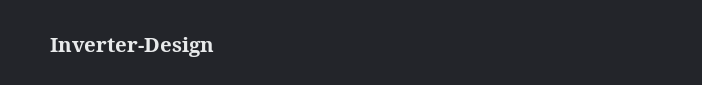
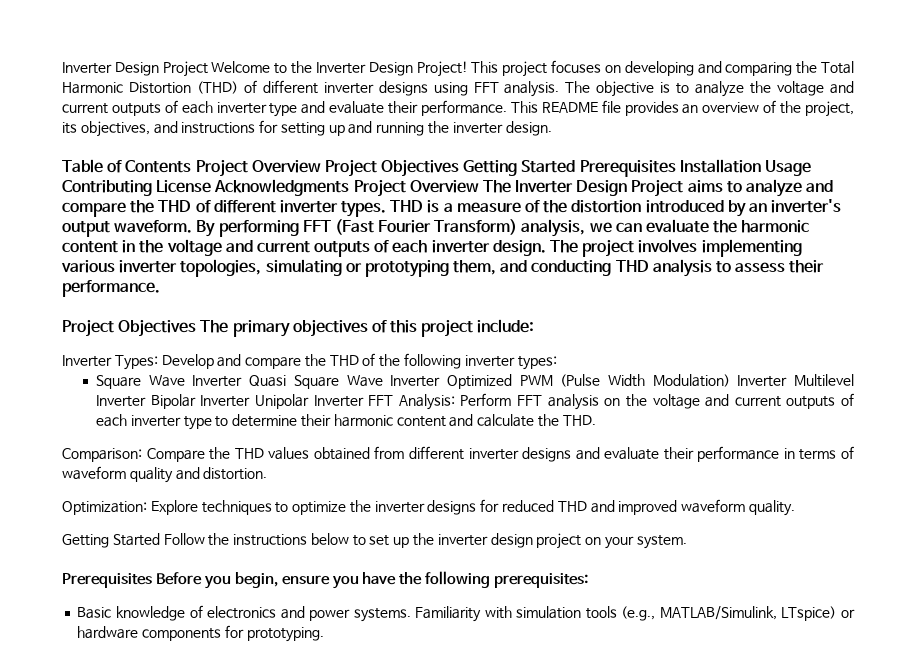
- Inverter-Design
+ Inverter Design Project Welcome to the Inverter Design Project! This project focuses on developing and comparing the Total Harmonic Distortion (THD) of different inverter designs using FFT analysis. The objective is to analyze the voltage and current outputs of each inverter type and evaluate their performance. This README file provides an overview of the project, its objectives, and instructions for setting up and running the inverter design.
+ Table of Contents Project Overview Project Objectives Getting Started Prerequisites Installation Usage Contributing License Acknowledgments Project Overview The Inverter Design Project aims to analyze and compare the THD of different inverter types. THD is a measure of the distortion introduced by an inverter's output waveform. By performing FFT (Fast Fourier Transform) analysis, we can evaluate the harmonic content in the voltage and current outputs of each inverter design. The project involves implementing various inverter topologies, simulating or prototyping them, and conducting THD analysis to assess their performance.
+ Project Objectives The primary objectives of this project include:
+ Inverter Types: Develop and compare the THD of the following inverter types:
+ Square Wave Inverter Quasi Square Wave Inverter Optimized PWM (Pulse Width Modulation) Inverter Multilevel Inverter Bipolar Inverter Unipolar Inverter FFT Analysis: Perform FFT analysis on the voltage and current outputs of each inverter type to determine their harmonic content and calculate the THD.
+ Comparison: Compare the THD values obtained from different inverter designs and evaluate their performance in terms of waveform quality and distortion.
+ Optimization: Explore techniques to optimize the inverter designs for reduced THD and improved waveform quality.
+ Getting Started Follow the instructions below to set up the inverter design project on your system.
+ Prerequisites Before you begin, ensure you have the following prerequisites:
+ Basic knowledge of electronics and power systems. Familiarity with simulation tools (e.g., MATLAB/Simulink, LTspice) or hardware components for prototyping.

